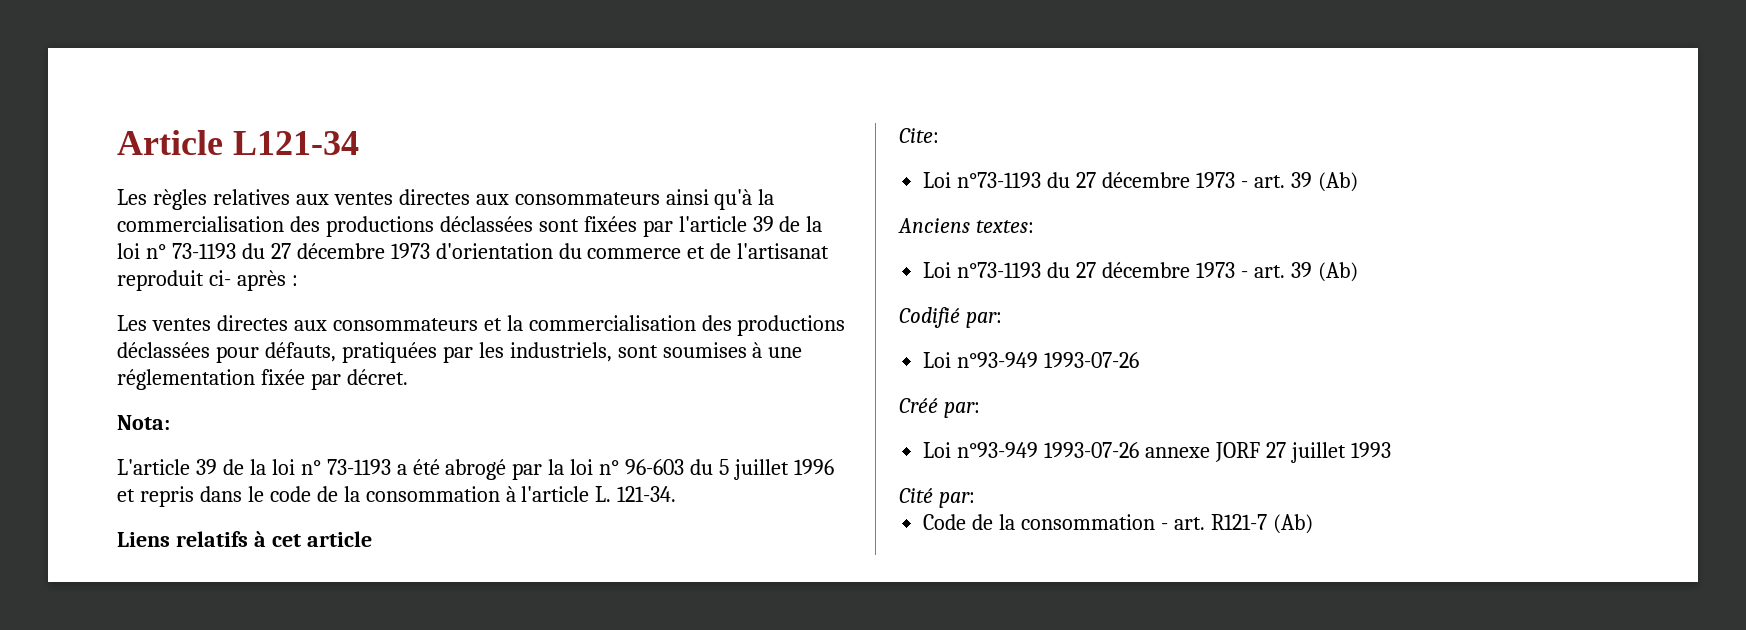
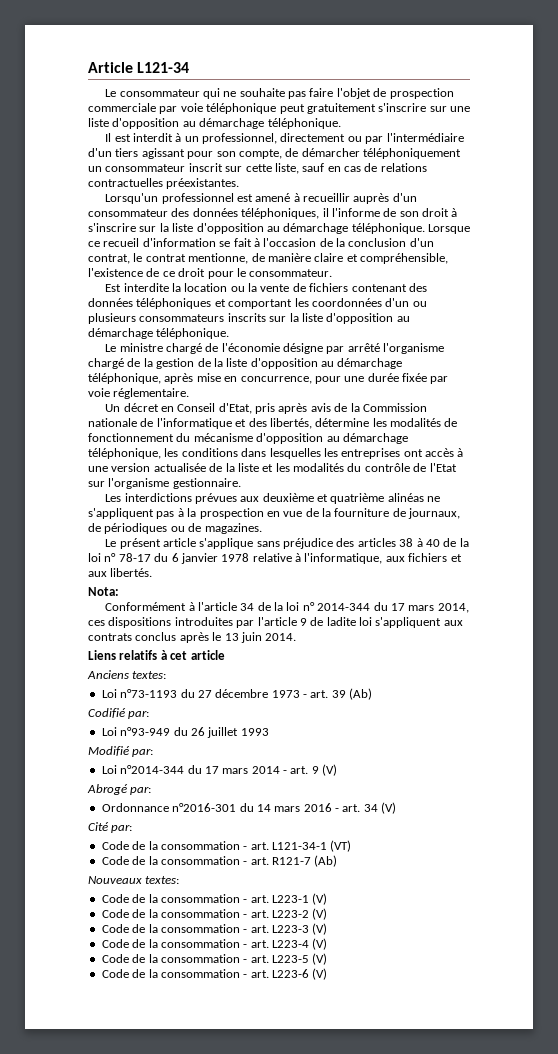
- Les règles relatives aux ventes directes aux consommateurs ainsi qu'à la commercialisation des productions déclassées sont fixées par l'article 39 de la loi n° 73-1193 du 27 décembre 1973 d'orientation du commerce et de l'artisanat reproduit ci- après :
- Les ventes directes aux consommateurs et la commercialisation des productions déclassées pour défauts, pratiquées par les industriels, sont soumises à une réglementation fixée par décret.
+ Le consommateur qui ne souhaite pas faire l'objet de prospection commerciale par voie téléphonique peut gratuitement s'inscrire sur une liste d'opposition au démarchage téléphonique.
+ Il est interdit à un professionnel, directement ou par l'intermédiaire d'un tiers agissant pour son compte, de démarcher téléphoniquement un consommateur inscrit sur cette liste, sauf en cas de relations contractuelles préexistantes.
+ Lorsqu'un professionnel est amené à recueillir auprès d'un consommateur des données téléphoniques, il l'informe de son droit à s'inscrire sur la liste d'opposition au démarchage téléphonique. Lorsque ce recueil d'information se fait à l'occasion de la conclusion d'un contrat, le contrat mentionne, de manière claire et compréhensible, l'existence de ce droit pour le consommateur.
+ Est interdite la location ou la vente de fichiers contenant des données téléphoniques et comportant les coordonnées d'un ou plusieurs consommateurs inscrits sur la liste d'opposition au démarchage téléphonique.
+ Le ministre chargé de l'économie désigne par arrêté l'organisme chargé de la gestion de la liste d'opposition au démarchage téléphonique, après mise en concurrence, pour une durée fixée par voie réglementaire.
+ Un décret en Conseil d'Etat, pris après avis de la Commission nationale de l'informatique et des libertés, détermine les modalités de fonctionnement du mécanisme d'opposition au démarchage téléphonique, les conditions dans lesquelles les entreprises ont accès à une version actualisée de la liste et les modalités du contrôle de l'Etat sur l'organisme gestionnaire.
+ Les interdictions prévues aux deuxième et quatrième alinéas ne s'appliquent pas à la prospection en vue de la fourniture de journaux, de périodiques ou de magazines.
+ Le présent article s'applique sans préjudice des articles 38 à 40 de la loi n° 78-17 du 6 janvier 1978 relative à l'informatique, aux fichiers et aux libertés.
  Nota:
- L'article 39 de la loi n° 73-1193 a été abrogé par la loi n° 96-603 du 5 juillet 1996 et repris dans le code de la consommation à l'article L. 121-34.
+ Conformément à l'article 34 de la loi n° 2014-344 du 17 mars 2014, ces dispositions introduites par l'article 9 de ladite loi s'appliquent aux contrats conclus après le 13 juin 2014.
- Cite:
- Loi n°73-1193 du 27 décembre 1973 - art. 39 (Ab)
  Codifié par:
- Loi n°93-949 1993-07-26
- Créé par:
- Loi n°93-949 1993-07-26 annexe JORF 27 juillet 1993
+ Loi n°93-949 du 26 juillet 1993
+ Modifié par:
+ Loi n°2014-344 du 17 mars 2014 - art. 9 (V)
+ Abrogé par:
+ Ordonnance n°2016-301 du 14 mars 2016 - art. 34 (V)
  Cité par:
+ Code de la consommation - art. L121-34-1 (VT)
+ Nouveaux textes:
+ Code de la consommation - art. L223-1 (V)
+ Code de la consommation - art. L223-2 (V)
+ Code de la consommation - art. L223-3 (V)
+ Code de la consommation - art. L223-4 (V)
+ Code de la consommation - art. L223-5 (V)
+ Code de la consommation - art. L223-6 (V)

